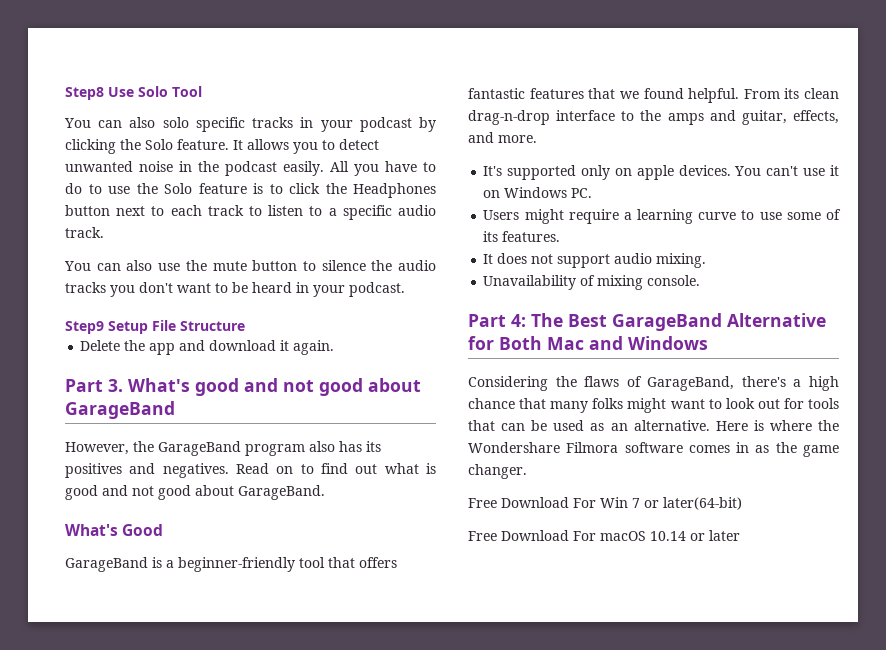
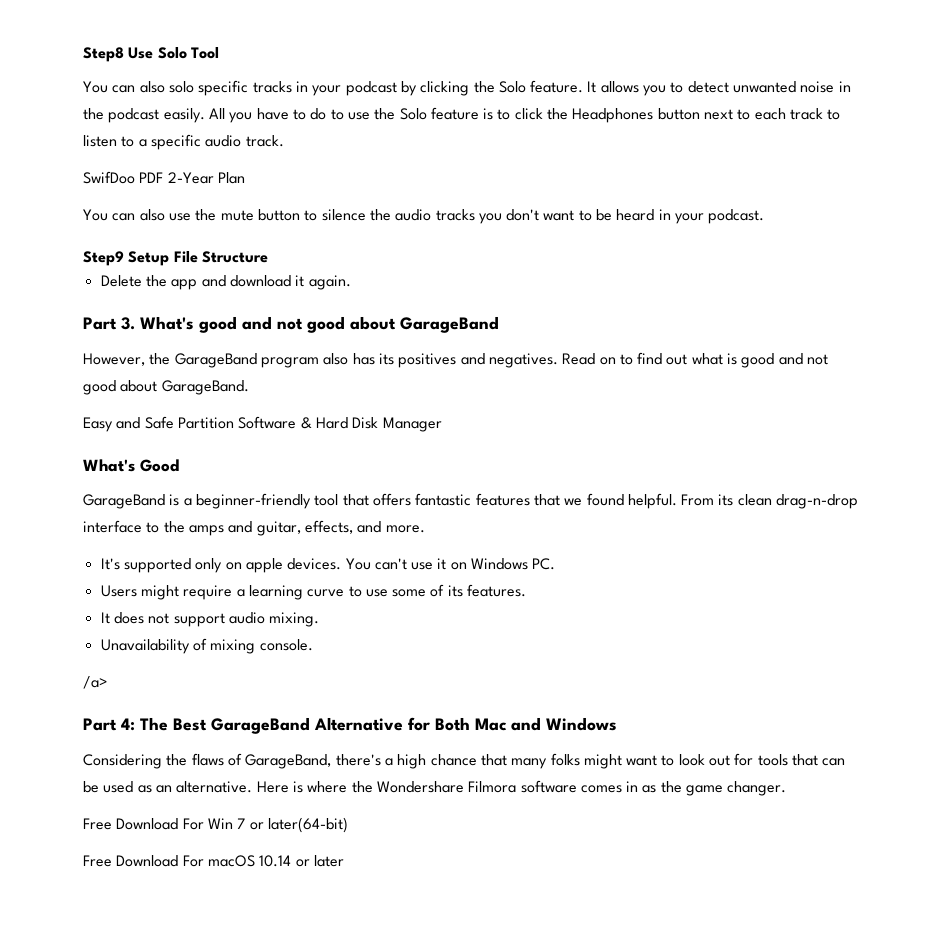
+ SwifDoo PDF 2-Year Plan
+ Easy and Safe Partition Software & Hard Disk Manager
+ /a>

